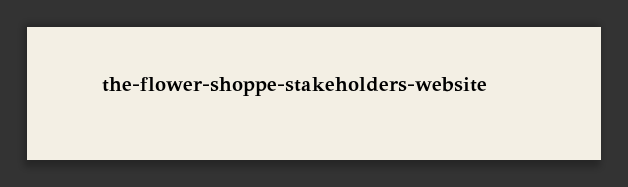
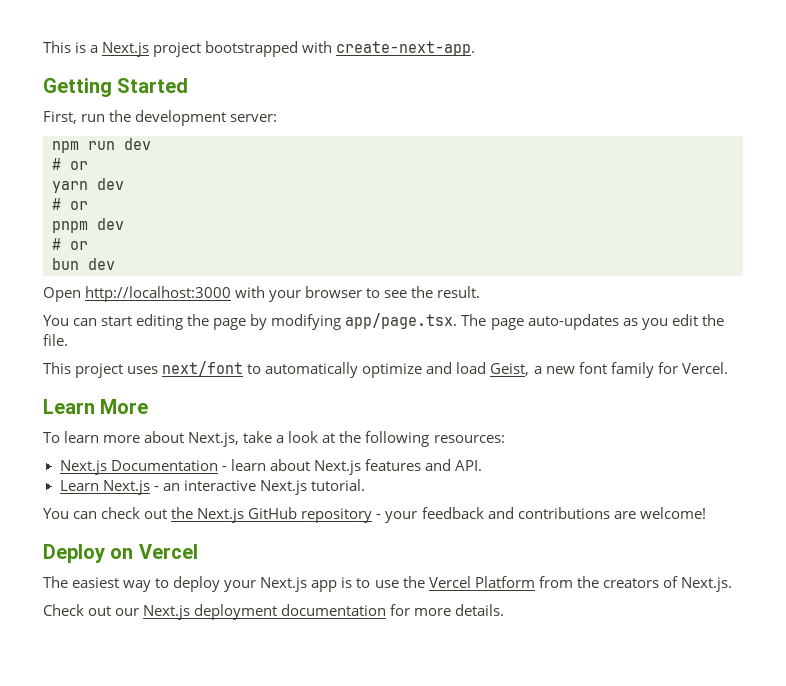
- the-flower-shoppe-stakeholders-website
+ This is a Next.js project bootstrapped with create-next-app.
+ Getting Started
+ First, run the development server:
+ npm run dev
+ # or
+ yarn dev
+ # or
+ pnpm dev
+ # or
+ bun dev
+ Open http://localhost:3000 with your browser to see the result.
+ You can start editing the page by modifying app/page.tsx. The page auto-updates as you edit the file.
+ This project uses next/font to automatically optimize and load Geist, a new font family for Vercel.
+ Learn More
+ To learn more about Next.js, take a look at the following resources:
+ Next.js Documentation - learn about Next.js features and API.
+ Learn Next.js - an interactive Next.js tutorial.
+ You can check out the Next.js GitHub repository - your feedback and contributions are welcome!
+ Deploy on Vercel
+ The easiest way to deploy your Next.js app is to use the Vercel Platform from the creators of Next.js.
+ Check out our Next.js deployment documentation for more details.

